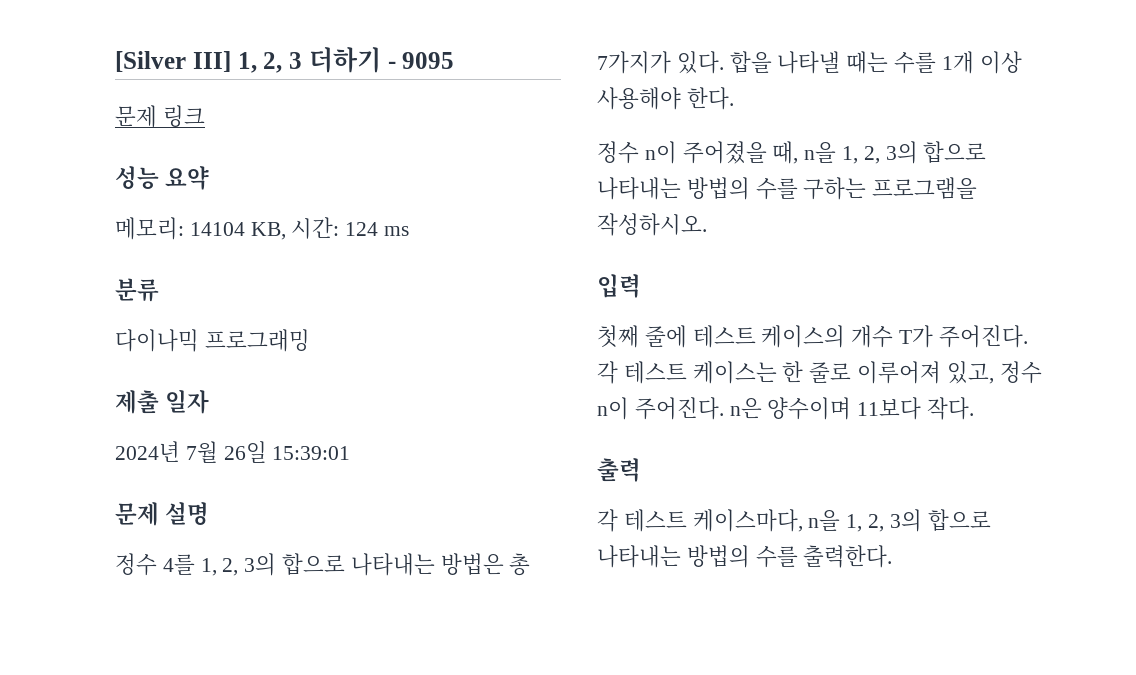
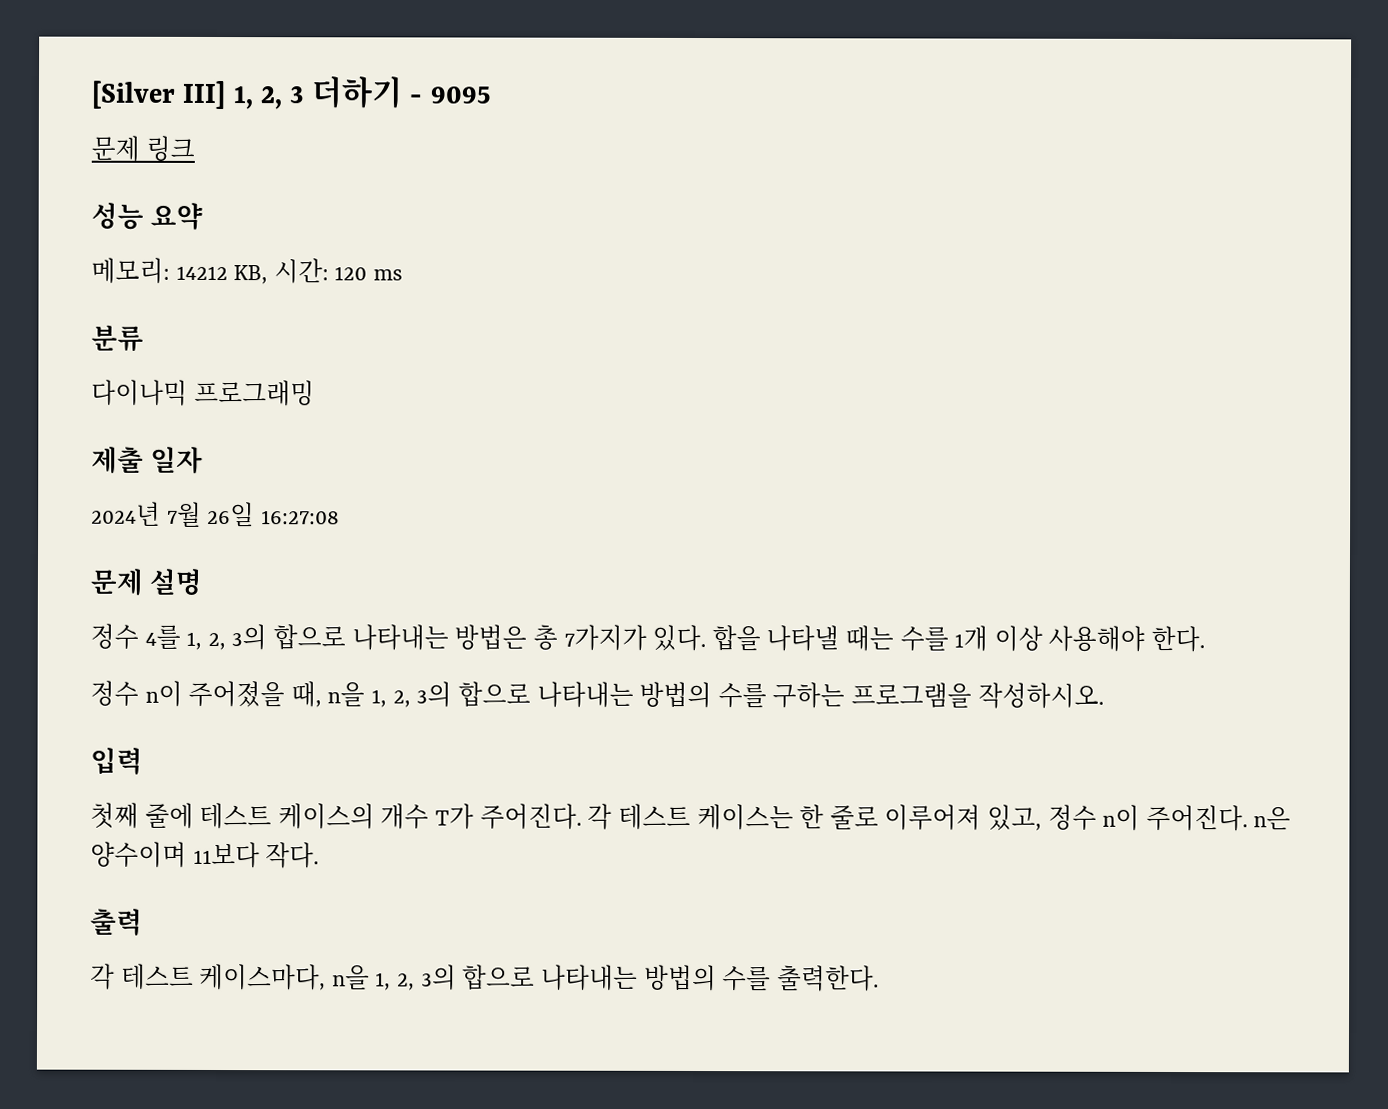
- 메모리: 14104 KB, 시간: 124 ms
+ 메모리: 14212 KB, 시간: 120 ms
- 2024년 7월 26일 15:39:01
+ 2024년 7월 26일 16:27:08

